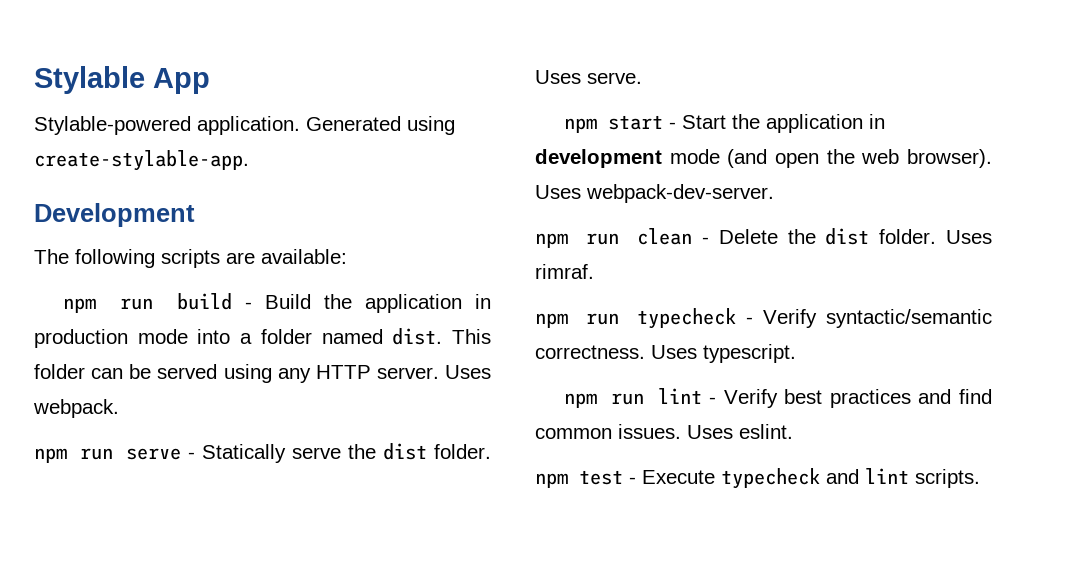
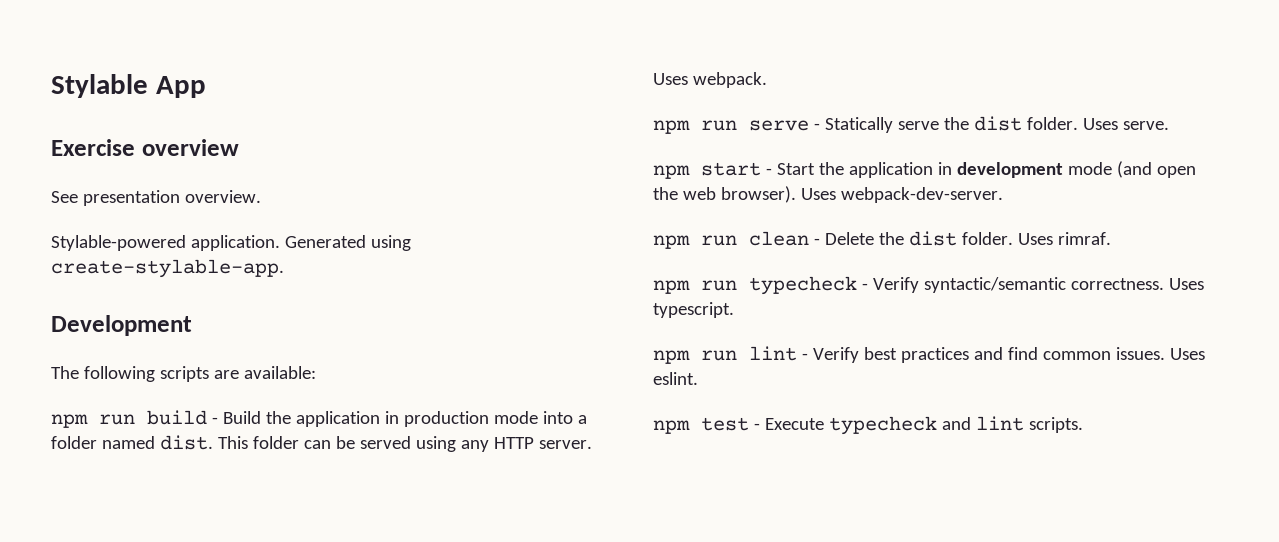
+ Exercise overview
+ See presentation overview.

